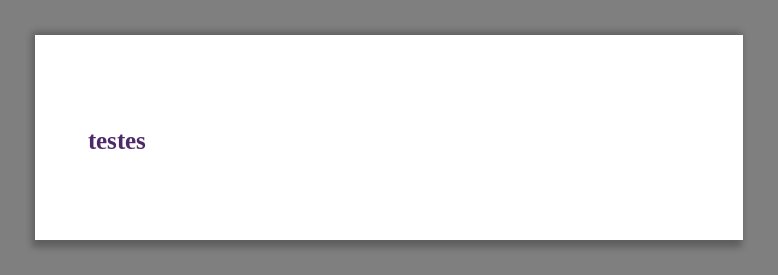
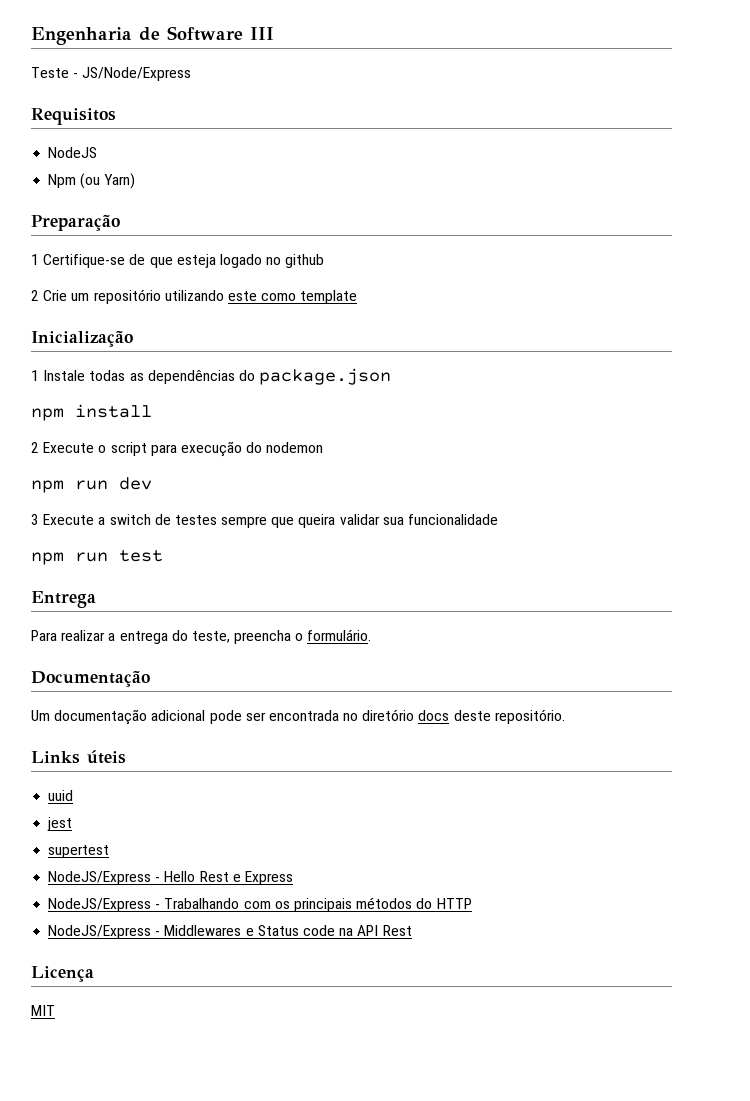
- testes
+ Engenharia de Software III
+ Teste - JS/Node/Express
+ Requisitos
+ NodeJS
+ Npm (ou Yarn)
+ Preparação
+ 1 Certifique-se de que esteja logado no github
+ 2 Crie um repositório utilizando este como template
+ Inicialização
+ 1 Instale todas as dependências do package.json
+ npm install
+ 2 Execute o script para execução do nodemon
+ npm run dev
+ 3 Execute a switch de testes sempre que queira validar sua funcionalidade
+ npm run test
+ Entrega
+ Para realizar a entrega do teste, preencha o formulário.
+ Documentação
+ Um documentação adicional pode ser encontrada no diretório docs deste repositório.
+ Links úteis
+ uuid
+ jest
+ supertest
+ NodeJS/Express - Hello Rest e Express
+ NodeJS/Express - Trabalhando com os principais métodos do HTTP
+ NodeJS/Express - Middlewares e Status code na API Rest
+ Licença
+ MIT

